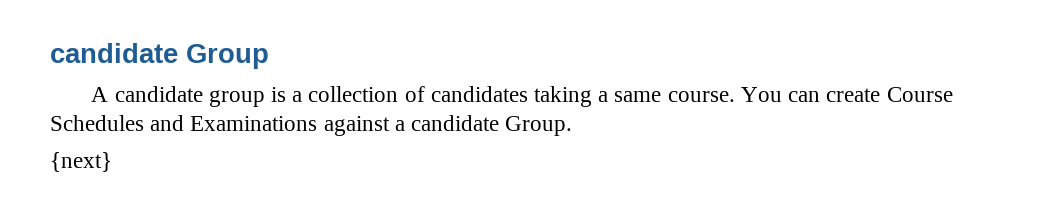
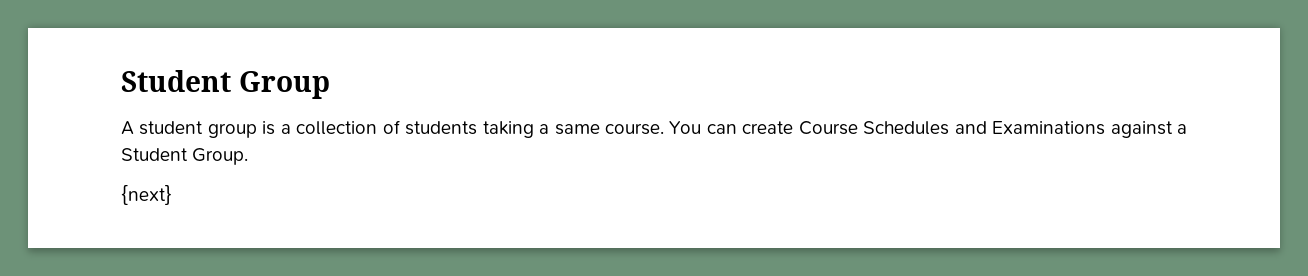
- candidate Group
+ Student Group
- A candidate group is a collection of candidates taking a same course.
+ A student group is a collection of students taking a same course.
- You can create Course Schedules and Examinations against a candidate Group.
+ You can create Course Schedules and Examinations against a Student Group.

